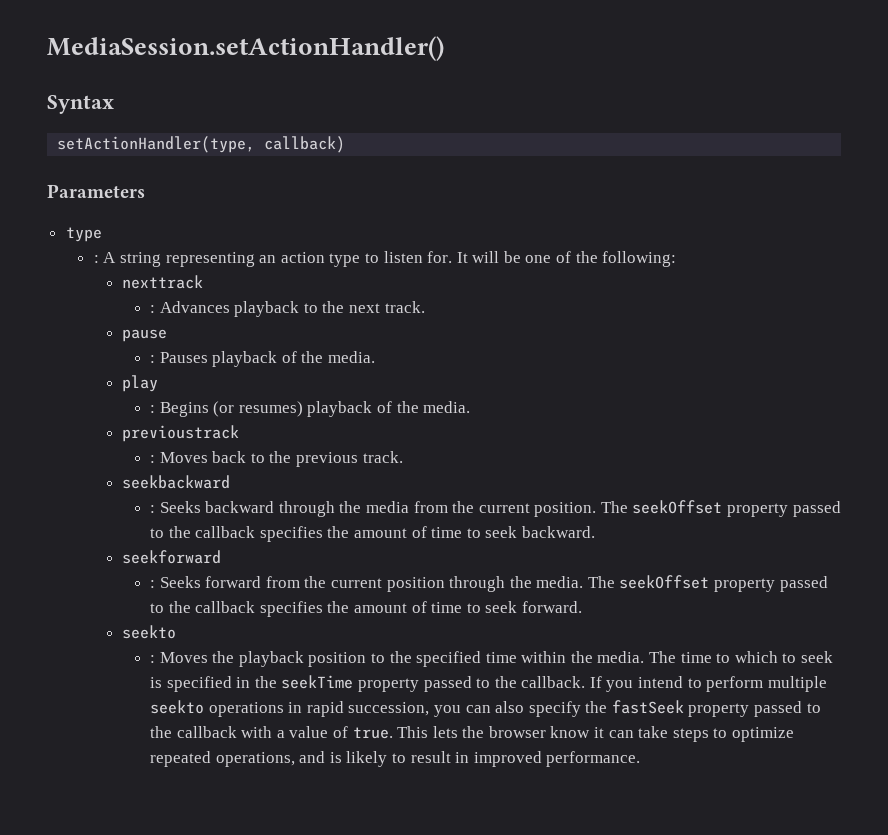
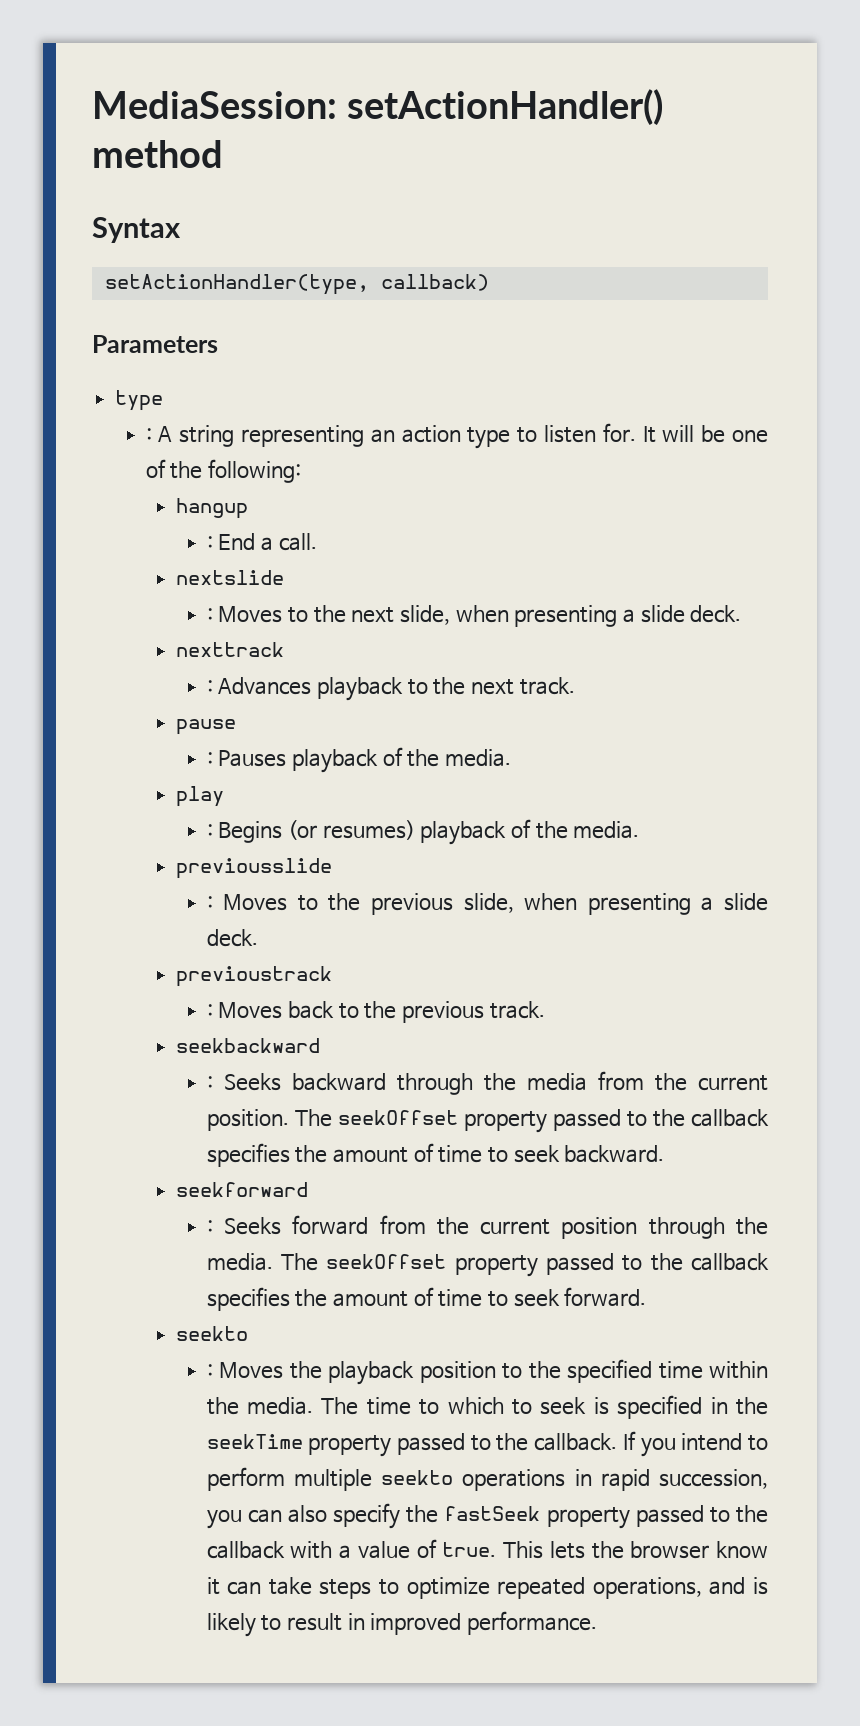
- MediaSession.setActionHandler()
+ MediaSession: setActionHandler() method
+ hangup
+ : End a call.
+ nextslide
+ : Moves to the next slide, when presenting a slide deck.
+ previousslide
+ : Moves to the previous slide, when presenting a slide deck.

